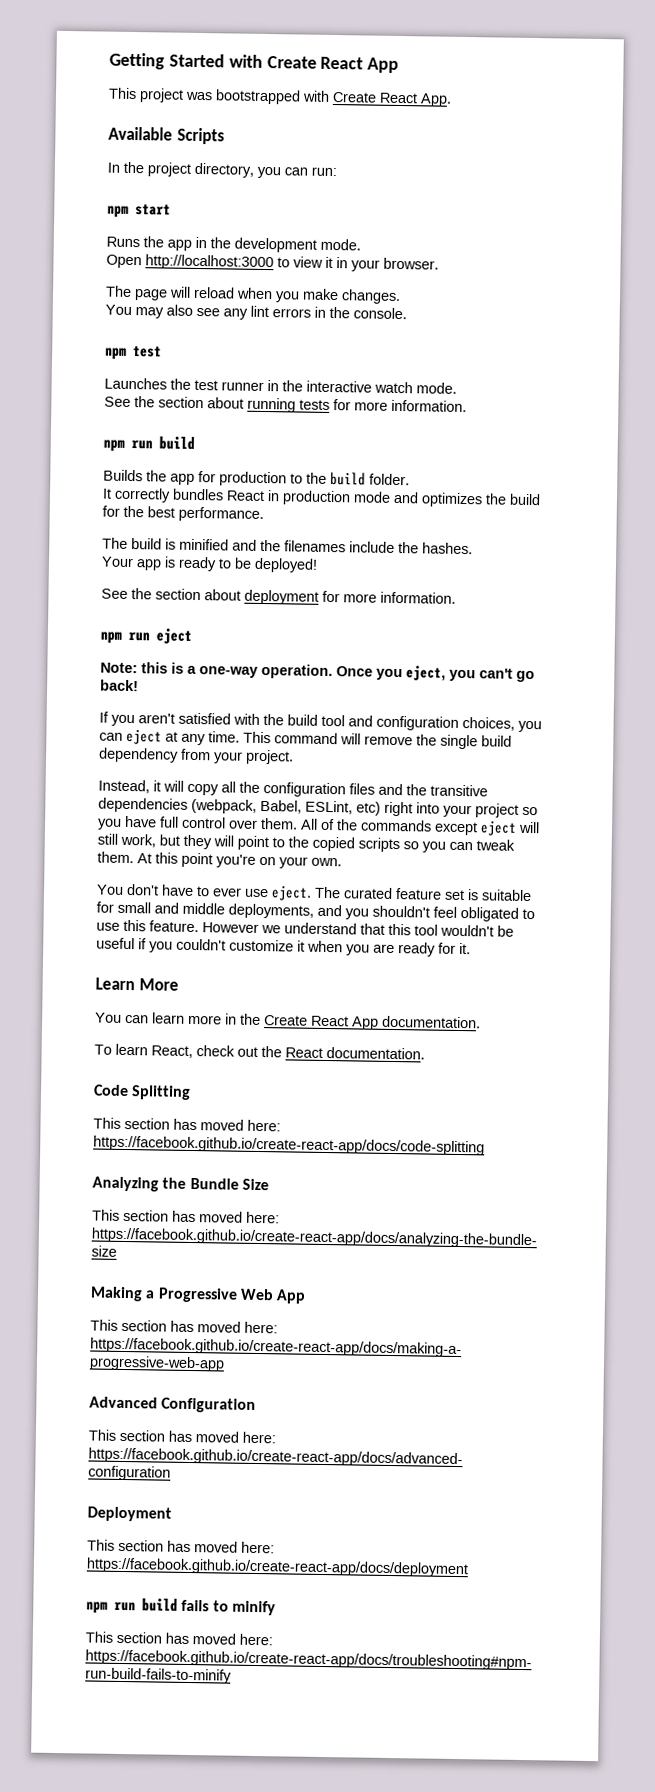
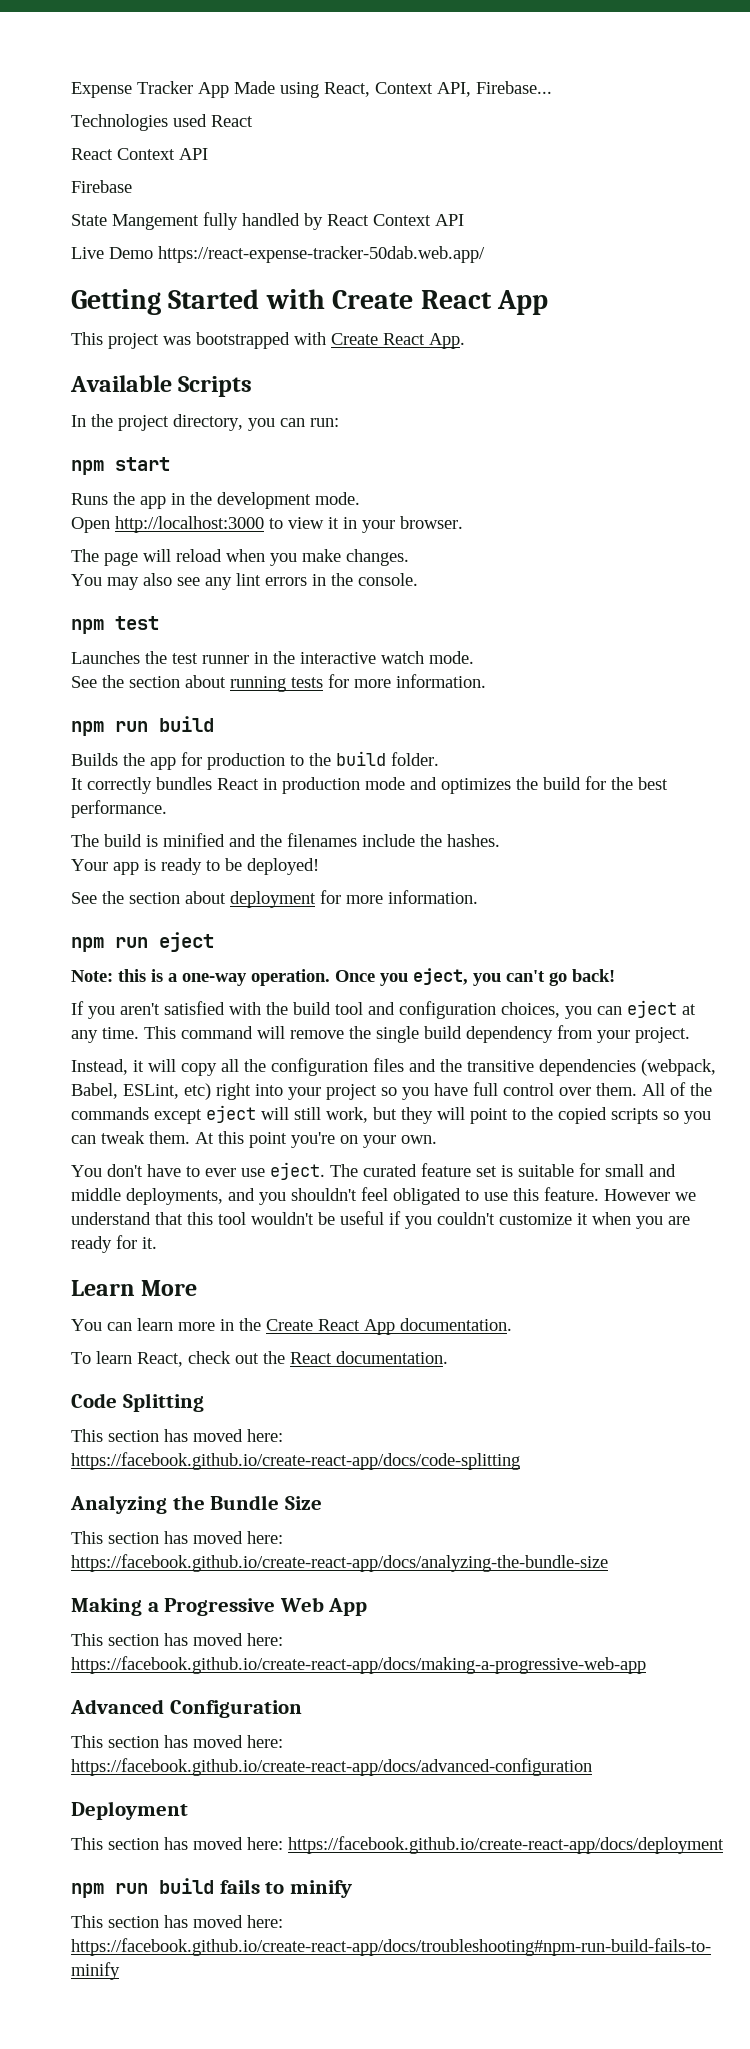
+ Expense Tracker App Made using React, Context API, Firebase...
+ Technologies used React
+ React Context API
+ Firebase
+ State Mangement fully handled by React Context API
+ Live Demo https://react-expense-tracker-50dab.web.app/

